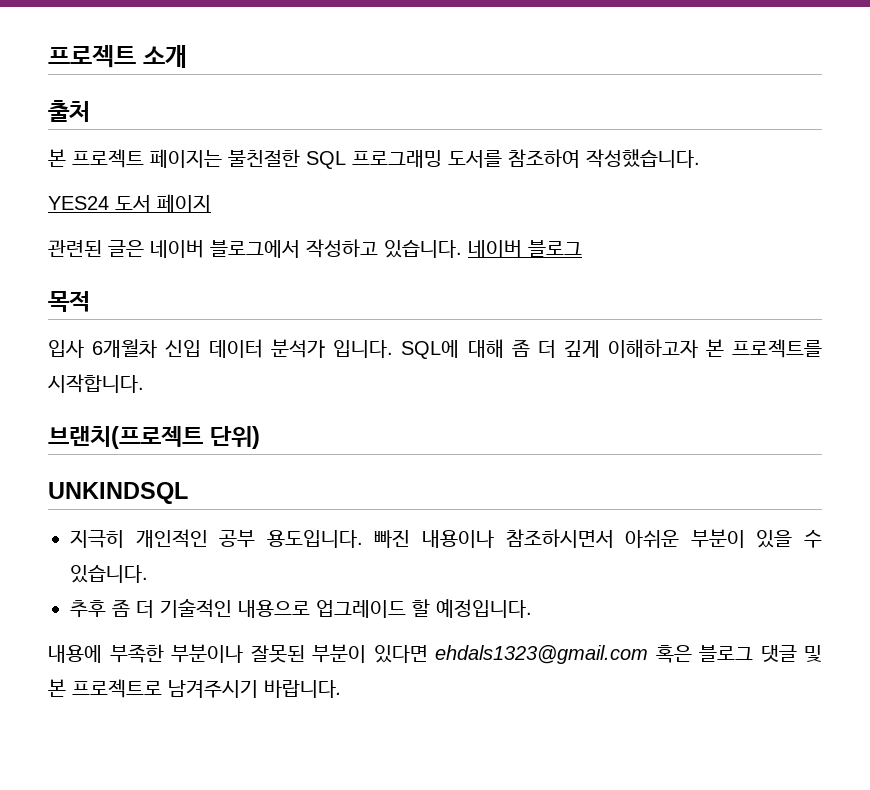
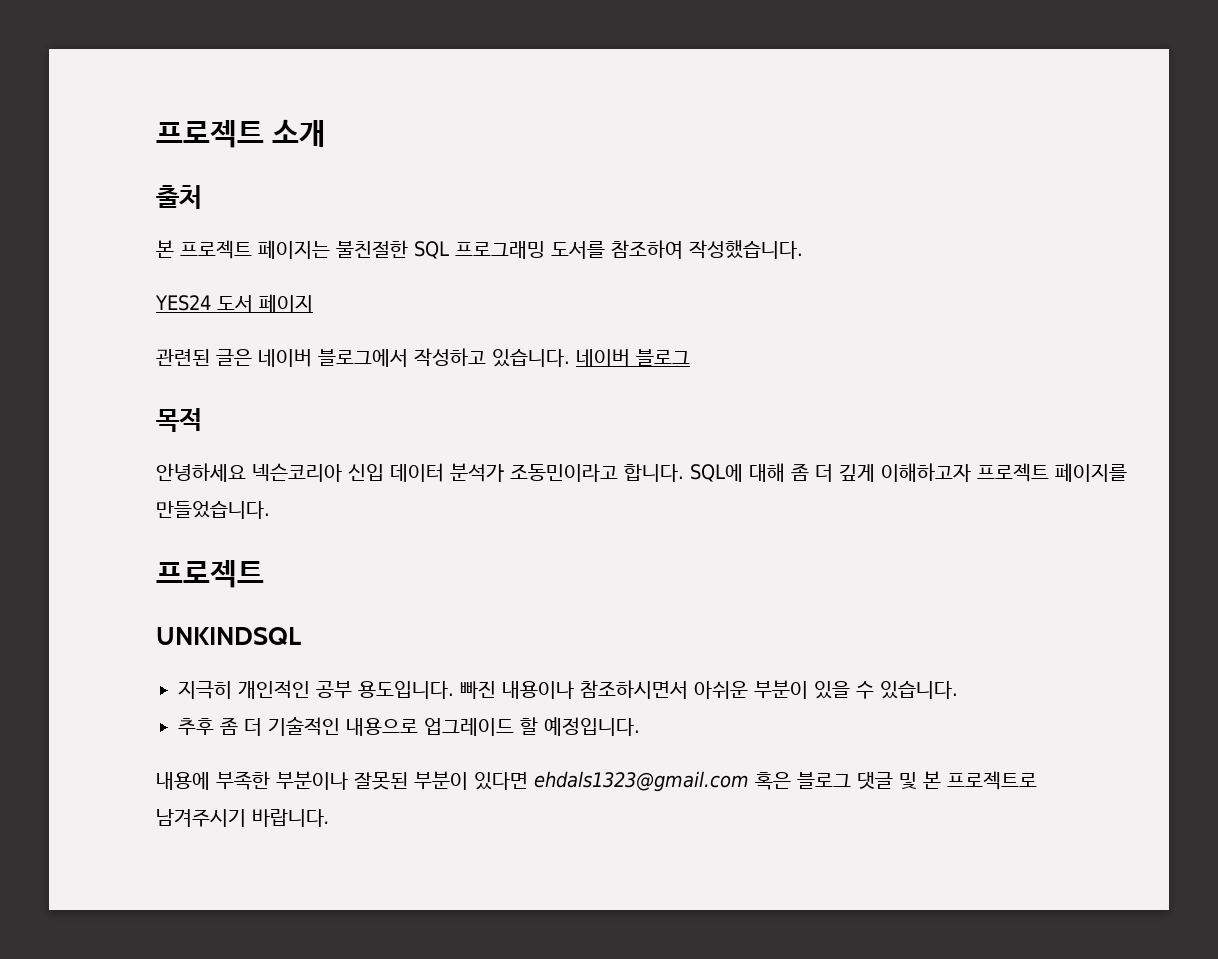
- 입사 6개월차 신입 데이터 분석가 입니다.
+ 안녕하세요 넥슨코리아 신입 데이터 분석가 조동민이라고 합니다.
- SQL에 대해 좀 더 깊게 이해하고자 본 프로젝트를 시작합니다.
- 브랜치(프로젝트 단위)
+ SQL에 대해 좀 더 깊게 이해하고자 프로젝트 페이지를 만들었습니다.
+ 프로젝트

